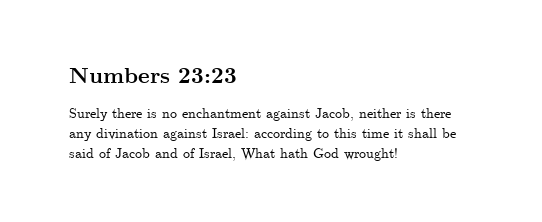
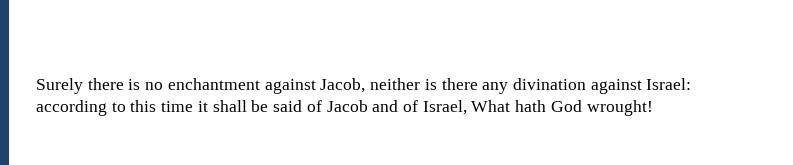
- Numbers 23:23

